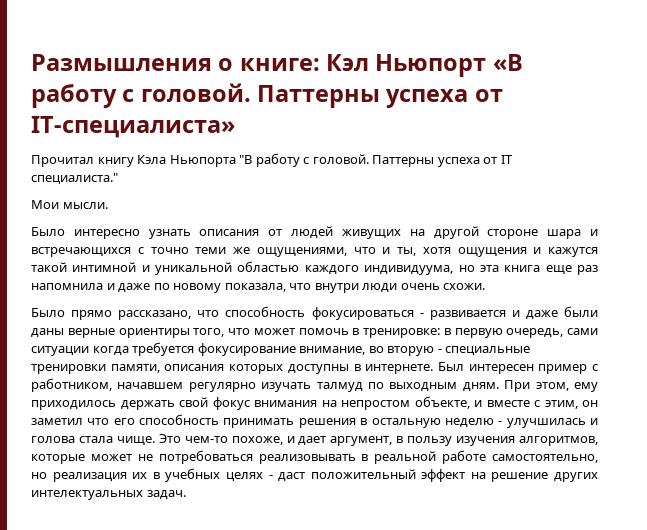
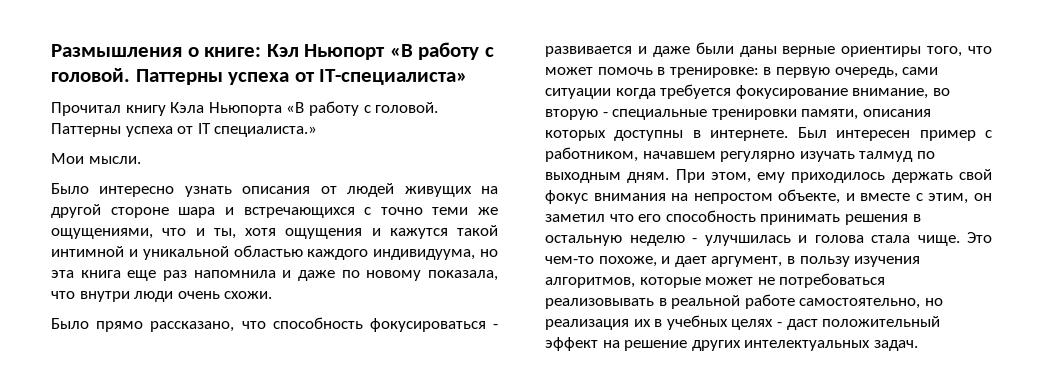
- Прочитал книгу Кэла Ньюпорта "В работу с головой.
+ Прочитал книгу Кэла Ньюпорта «В работу с головой.
- Паттерны успеха от IT специалиста."
+ Паттерны успеха от IT специалиста.»

